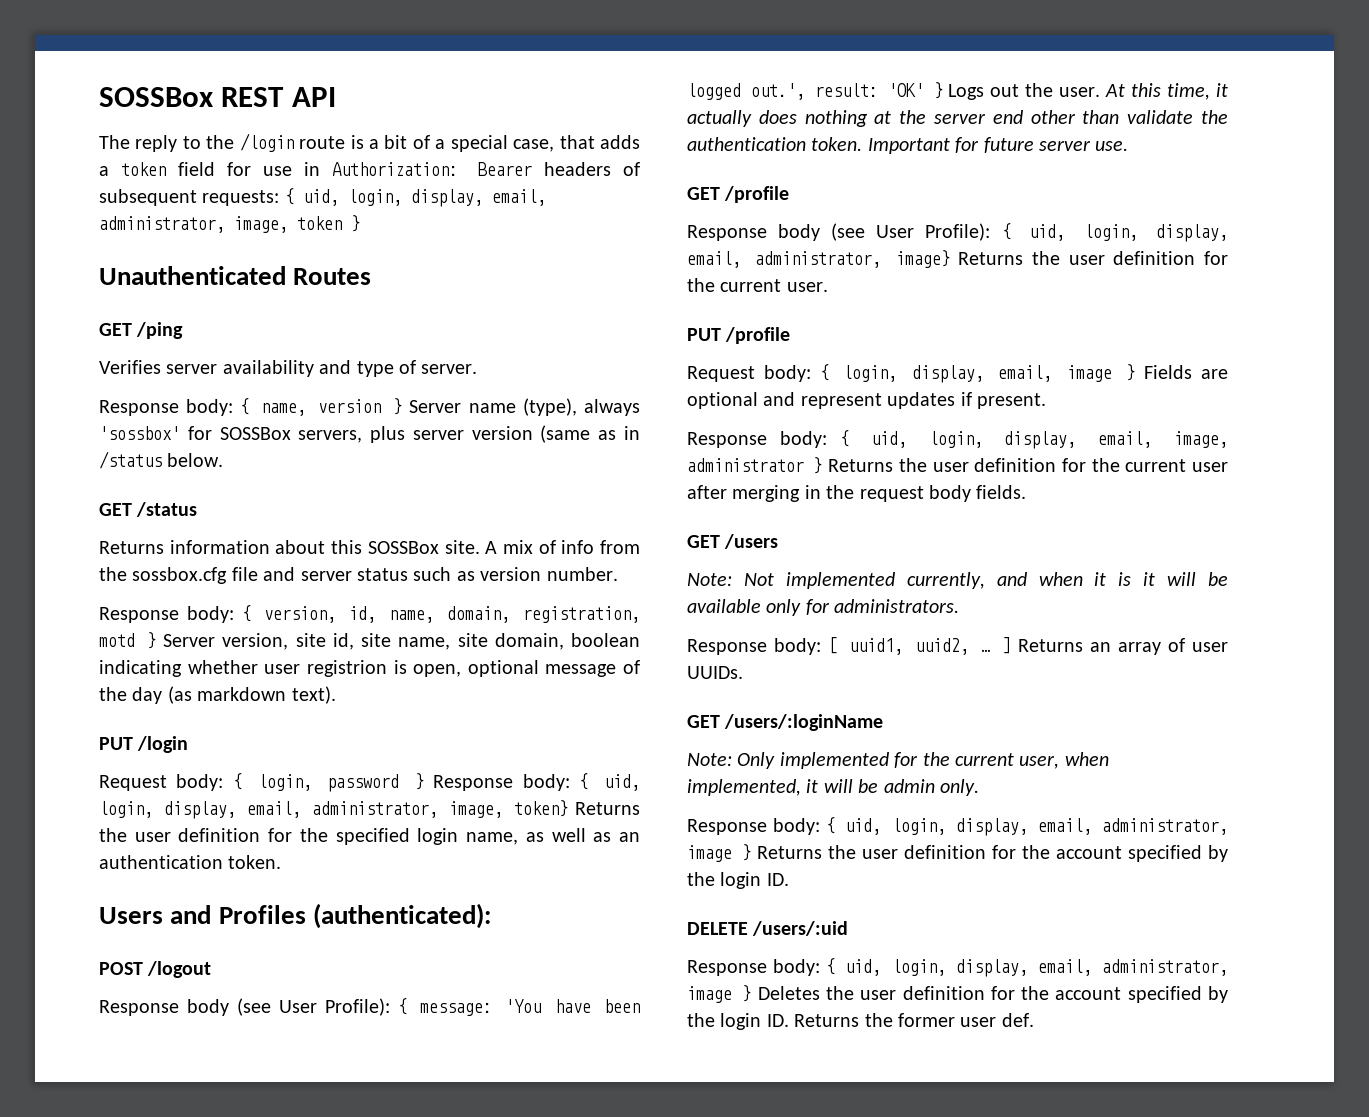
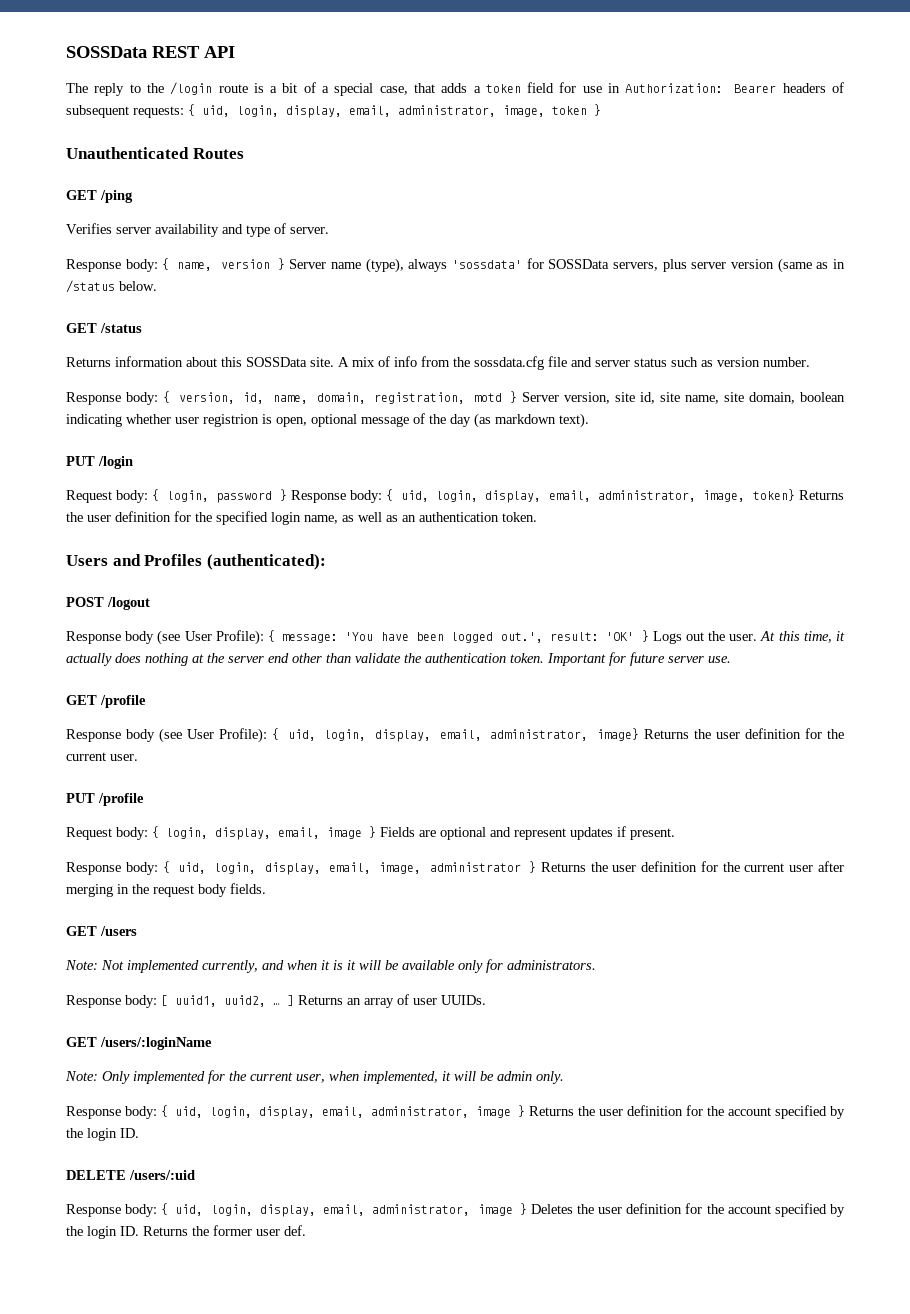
- SOSSBox REST API
+ SOSSData REST API
- Response body: { name, version } Server name (type), always 'sossbox' for SOSSBox servers, plus server version (same as in /status below.
+ Response body: { name, version } Server name (type), always 'sossdata' for SOSSData servers, plus server version (same as in /status below.
- Returns information about this SOSSBox site.
+ Returns information about this SOSSData site.
- A mix of info from the sossbox.cfg file and server status such as version number.
+ A mix of info from the sossdata.cfg file and server status such as version number.

